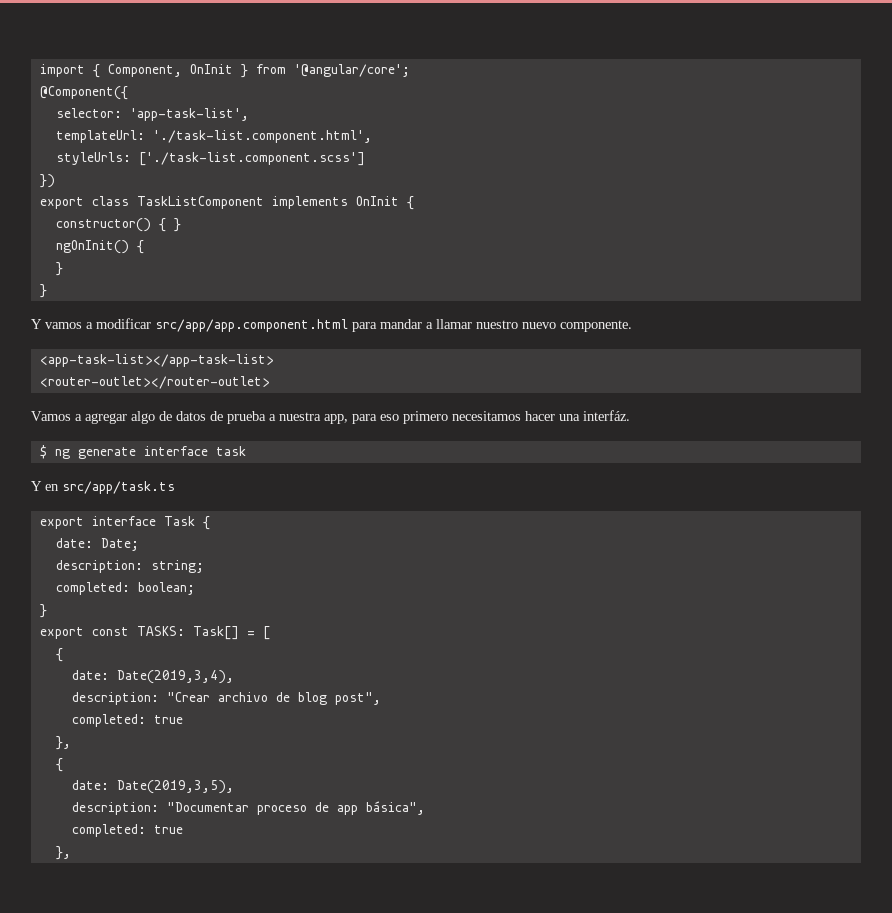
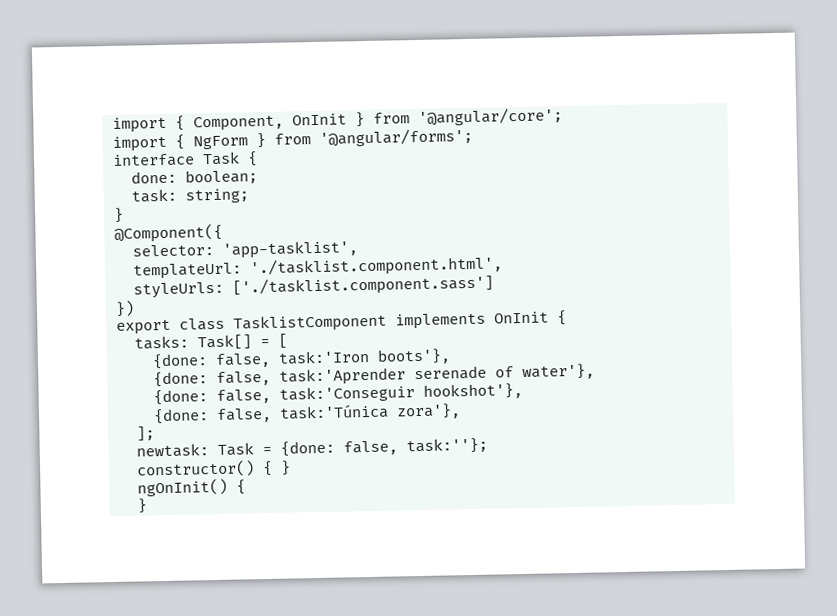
+ import { NgForm } from '@angular/forms';
+ interface Task {
+ done: boolean;
+ task: string;
+ }
- selector: 'app-task-list',
+ selector: 'app-tasklist',
- templateUrl: './task-list.component.html',
+ templateUrl: './tasklist.component.html',
- styleUrls: ['./task-list.component.scss']
+ styleUrls: ['./tasklist.component.sass']
- export class TaskListComponent implements OnInit {
+ export class TasklistComponent implements OnInit {
+ tasks: Task[] = [
+ {done: false, task:'Iron boots'},
+ {done: false, task:'Aprender serenade of water'},
+ {done: false, task:'Conseguir hookshot'},
+ {done: false, task:'Túnica zora'},
+ ];
+ newtask: Task = {done: false, task:''};
  ngOnInit() {
  }
- }
- Y vamos a modificar src/app/app.component.html para mandar a llamar nuestro nuevo componente.
- <app-task-list></app-task-list>
- <router-outlet></router-outlet>
- Vamos a agregar algo de datos de prueba a nuestra app, para eso primero necesitamos hacer una interfáz.
- $ ng generate interface task
- Y en src/app/task.ts
- export interface Task {
- date: Date;
- description: string;
- completed: boolean;
- }
- export const TASKS: Task[] = [
- {
- date: Date(2019,3,4),
- description: "Crear archivo de blog post",
- completed: true
- },
- {
- date: Date(2019,3,5),
- description: "Documentar proceso de app básica",
- completed: true
- },

